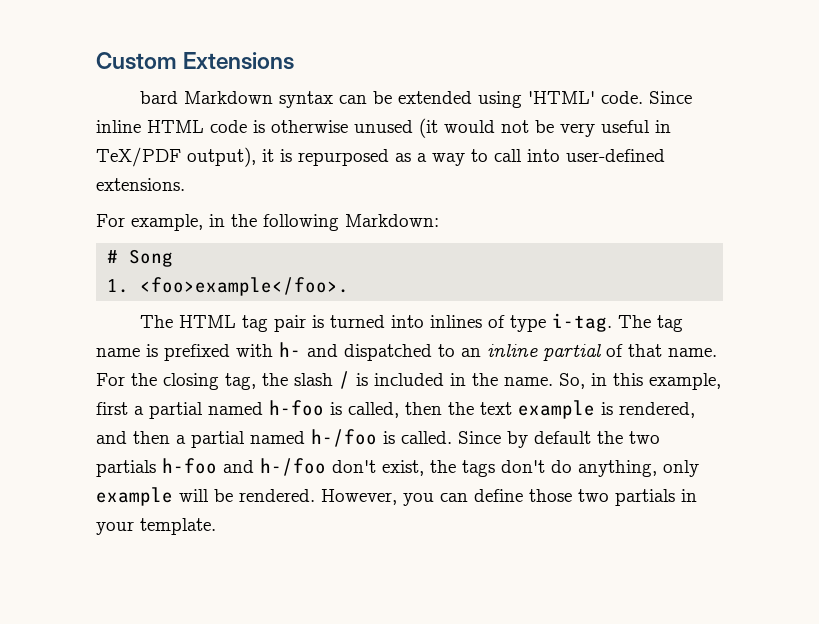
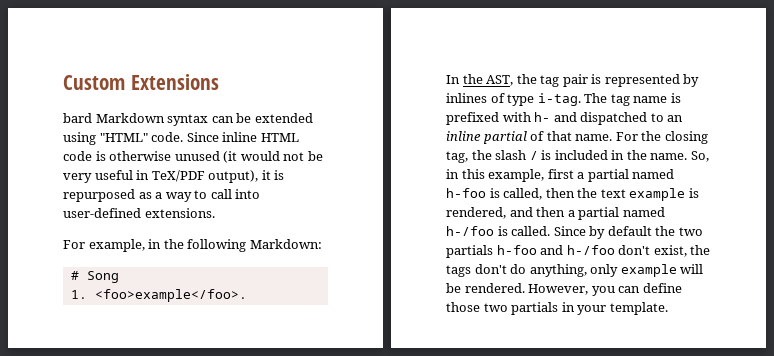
- bard Markdown syntax can be extended using 'HTML' code.
+ bard Markdown syntax can be extended using "HTML" code.
- The HTML tag pair is turned into inlines of type i-tag.
+ In the AST, the tag pair is represented by inlines of type i-tag.

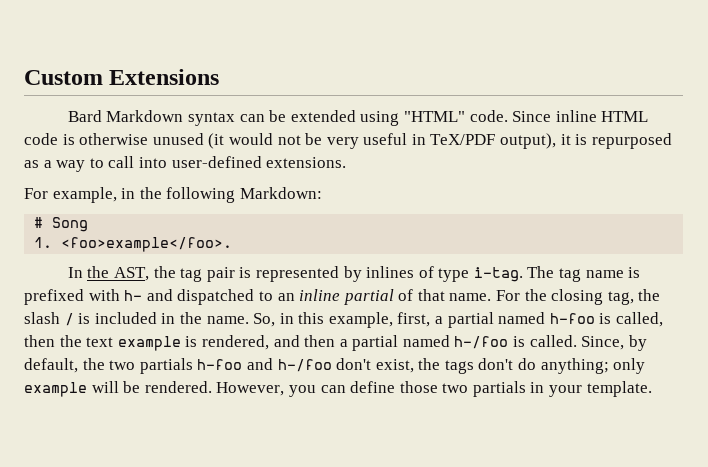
- bard Markdown syntax can be extended using "HTML" code.
+ Bard Markdown syntax can be extended using "HTML" code.
- So, in this example, first a partial named h-foo is called, then the text example is rendered, and then a partial named h-/foo is called.
+ So, in this example, first, a partial named h-foo is called, then the text example is rendered, and then a partial named h-/foo is called.
- Since by default the two partials h-foo and h-/foo don't exist, the tags don't do anything, only example will be rendered.
+ Since, by default, the two partials h-foo and h-/foo don't exist, the tags don't do anything; only example will be rendered.

